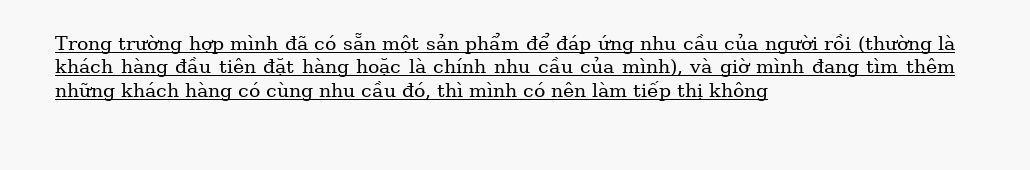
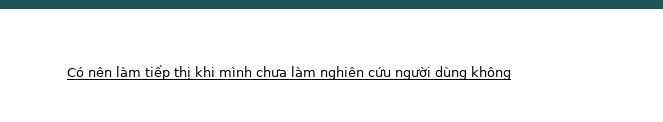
- Trong trường hợp mình đã có sẵn một sản phẩm để đáp ứng nhu cầu của người rồi (thường là khách hàng đầu tiên đặt hàng hoặc là chính nhu cầu của mình), và giờ mình đang tìm thêm những khách hàng có cùng nhu cầu đó, thì mình có nên làm tiếp thị không
+ Có nên làm tiếp thị khi mình chưa làm nghiên cứu người dùng không

